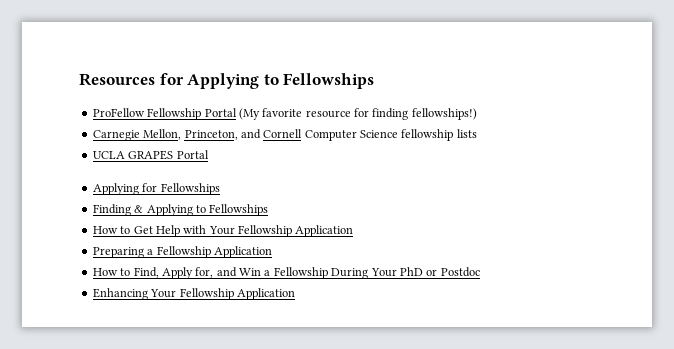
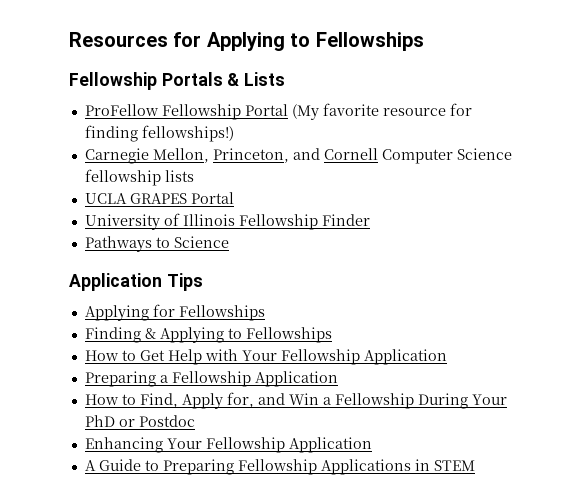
+ Fellowship Portals & Lists
+ University of Illinois Fellowship Finder
+ Pathways to Science
+ Application Tips
+ A Guide to Preparing Fellowship Applications in STEM

